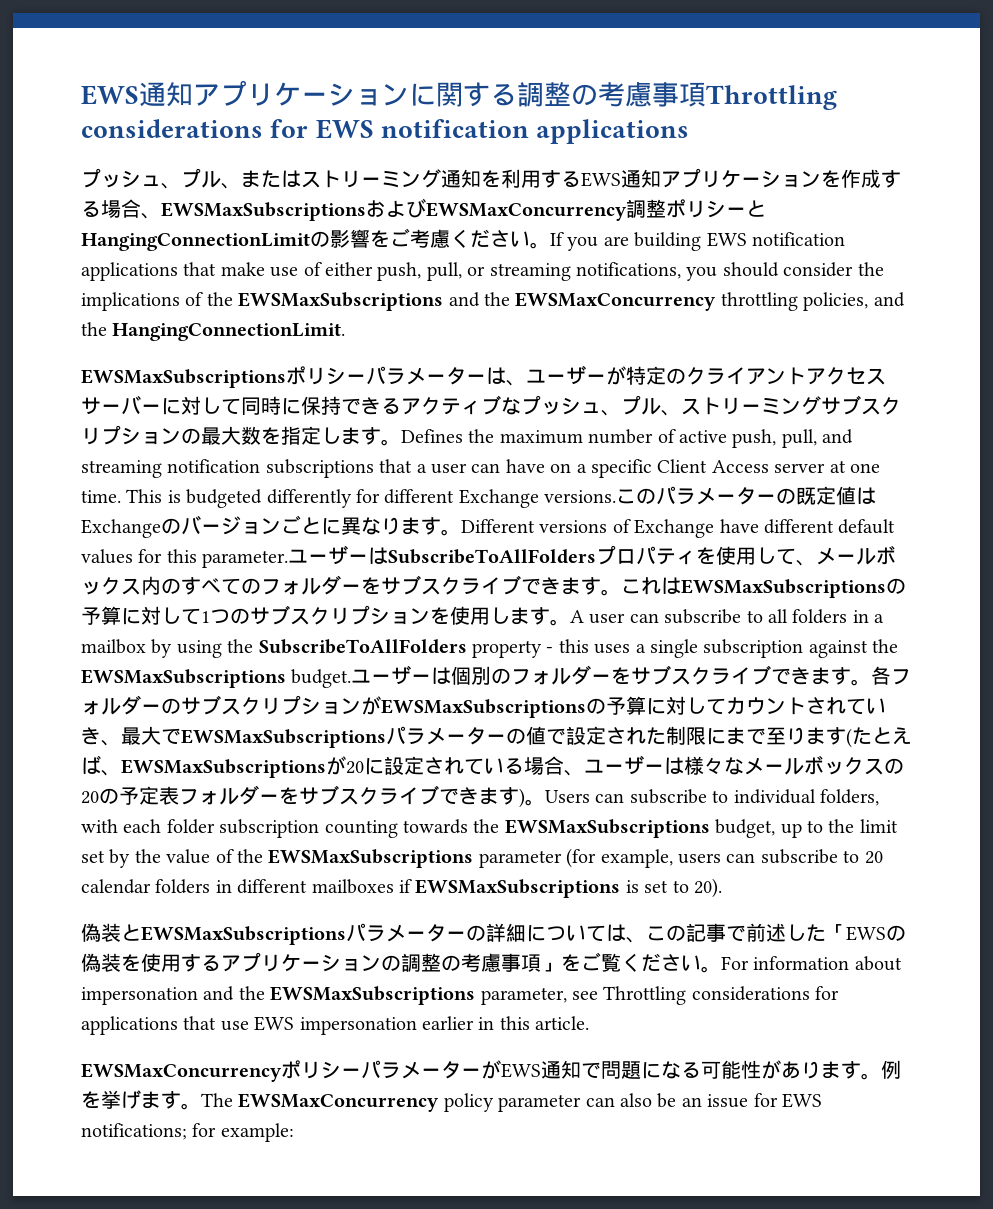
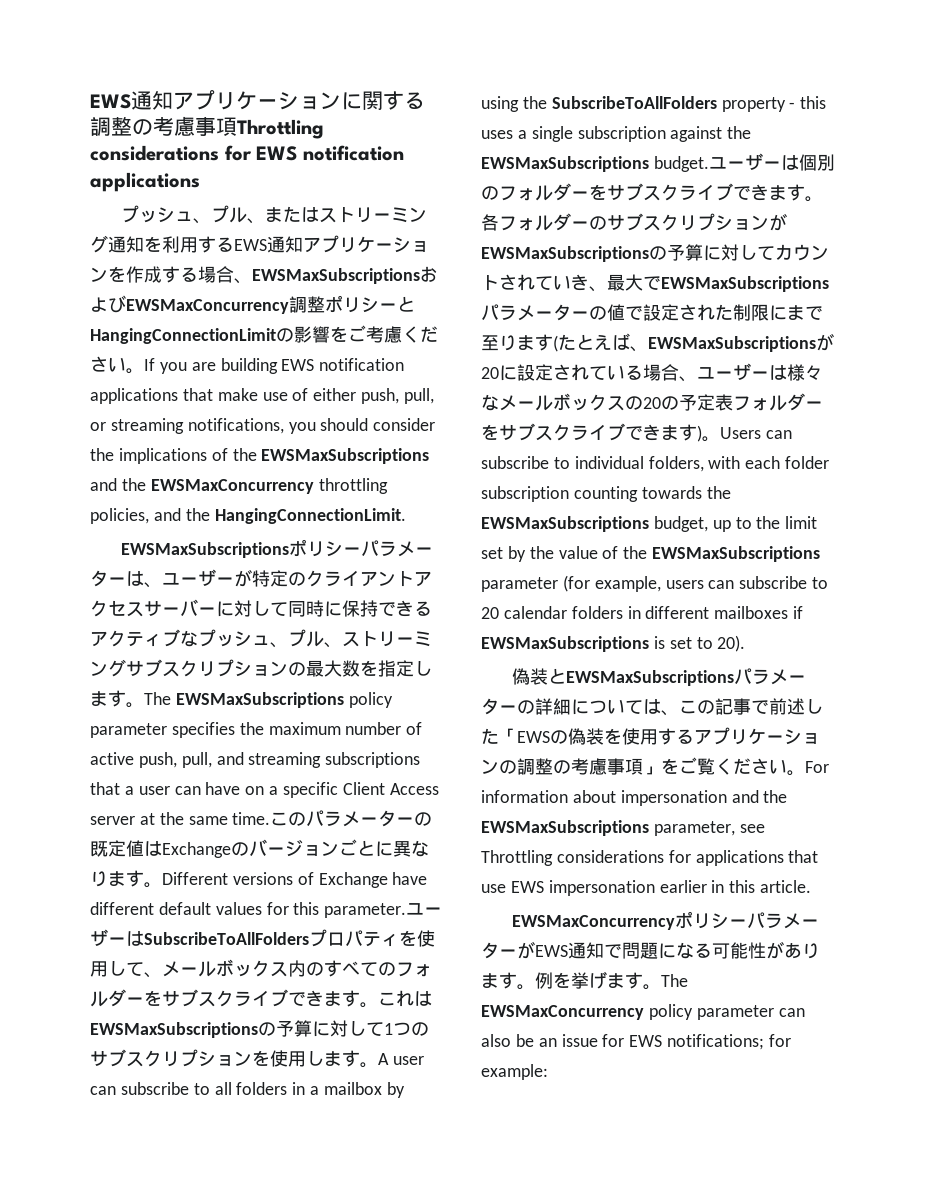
- Defines the maximum number of active push, pull, and streaming notification subscriptions that a user can have on a specific Client Access server at one time. This is budgeted differently for different Exchange versions.
+ The EWSMaxSubscriptions policy parameter specifies the maximum number of active push, pull, and streaming subscriptions that a user can have on a specific Client Access server at the same time.

